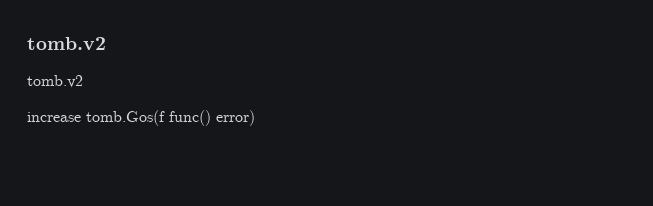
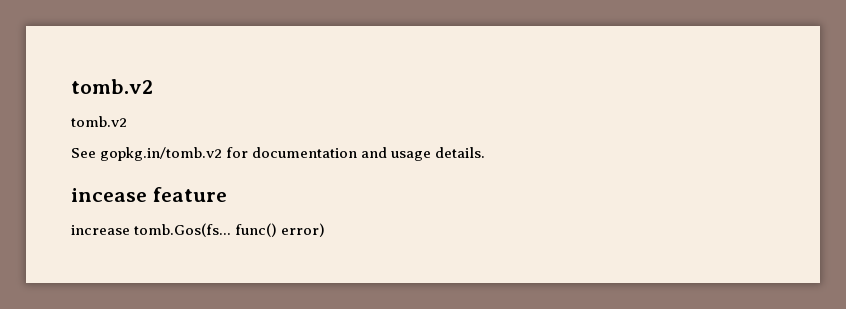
+ See gopkg.in/tomb.v2 for documentation and usage details.
+ incease feature
- increase tomb.Gos(f func() error)
+ increase tomb.Gos(fs... func() error)

